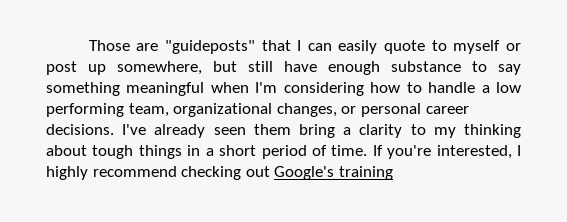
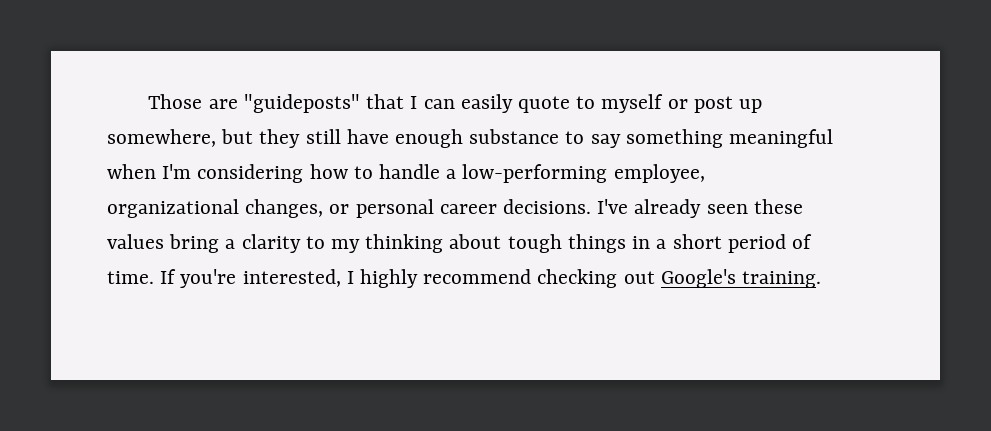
- Those are "guideposts" that I can easily quote to myself or post up somewhere, but still have enough substance to say something meaningful when I'm considering how to handle a low performing team, organizational changes, or personal career decisions.
+ Those are "guideposts" that I can easily quote to myself or post up somewhere, but they still have enough substance to say something meaningful when I'm considering how to handle a low-performing employee, organizational changes, or personal career decisions.
- I've already seen them bring a clarity to my thinking about tough things in a short period of time.
+ I've already seen these values bring a clarity to my thinking about tough things in a short period of time.
- If you're interested, I highly recommend checking out Google's training
+ If you're interested, I highly recommend checking out Google's training.

